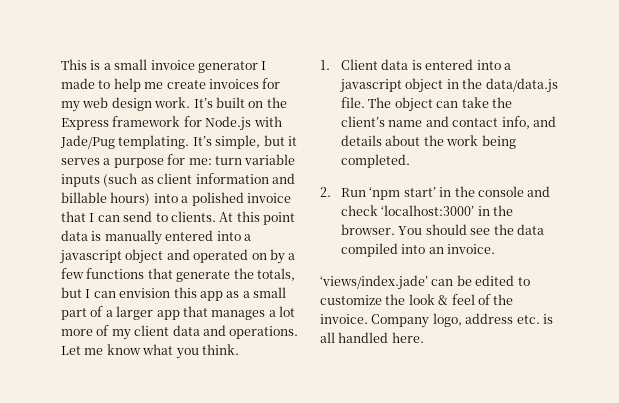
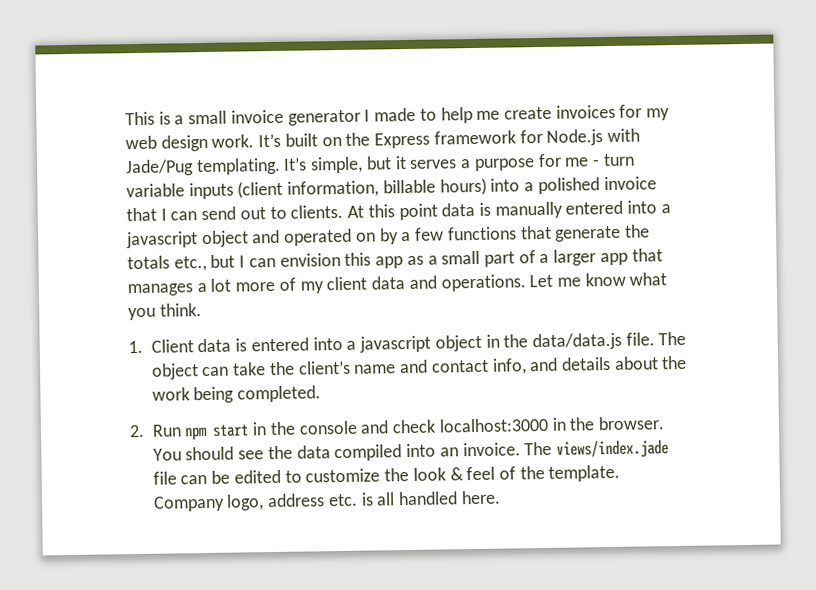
- It’s simple, but it serves a purpose for me: turn variable inputs (such as client information and billable hours) into a polished invoice that I can send to clients.
+ It’s simple, but it serves a purpose for me - turn variable inputs (client information, billable hours) into a polished invoice that I can send out to clients.
- At this point data is manually entered into a javascript object and operated on by a few functions that generate the totals, but I can envision this app as a small part of a larger app that manages a lot more of my client data and operations.
+ At this point data is manually entered into a javascript object and operated on by a few functions that generate the totals etc., but I can envision this app as a small part of a larger app that manages a lot more of my client data and operations.
- 2. Run ‘npm start’ in the console and check ‘localhost:3000’ in the browser.
+ 2. Run npm start in the console and check localhost:3000 in the browser.
- You should see the data compiled into an invoice.
- ‘views/index.jade’ can be edited to customize the look & feel of the invoice.
+ You should see the data compiled into an invoice. The views/index.jade file can be edited to customize the look & feel of the template.

